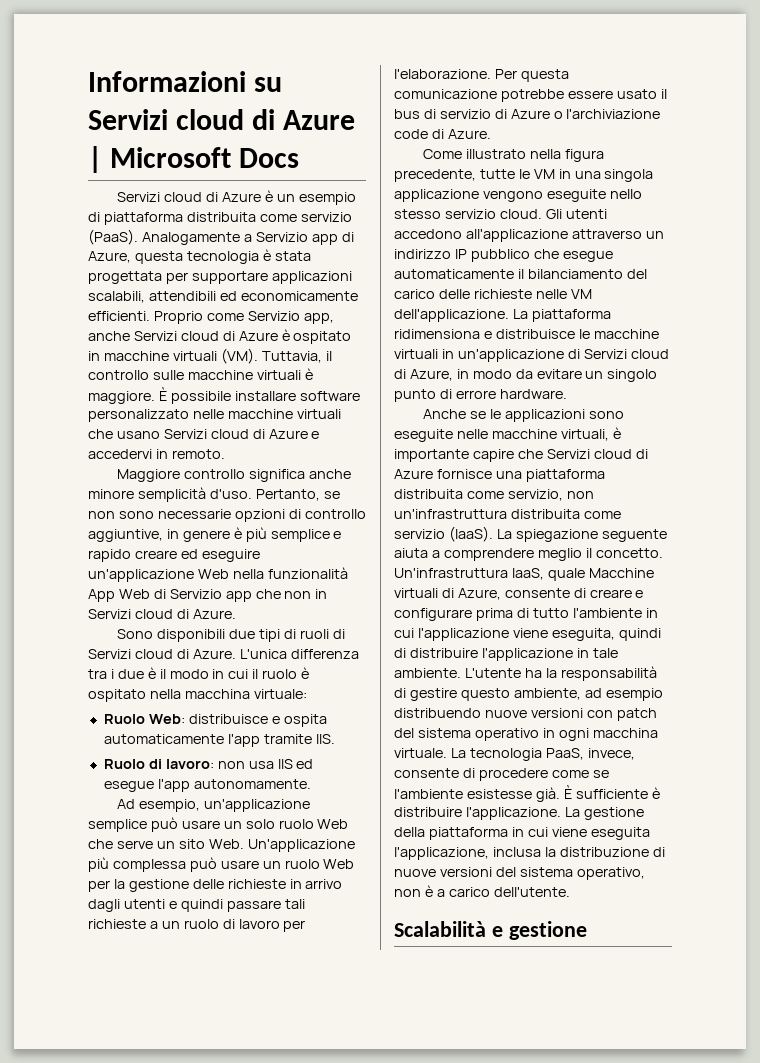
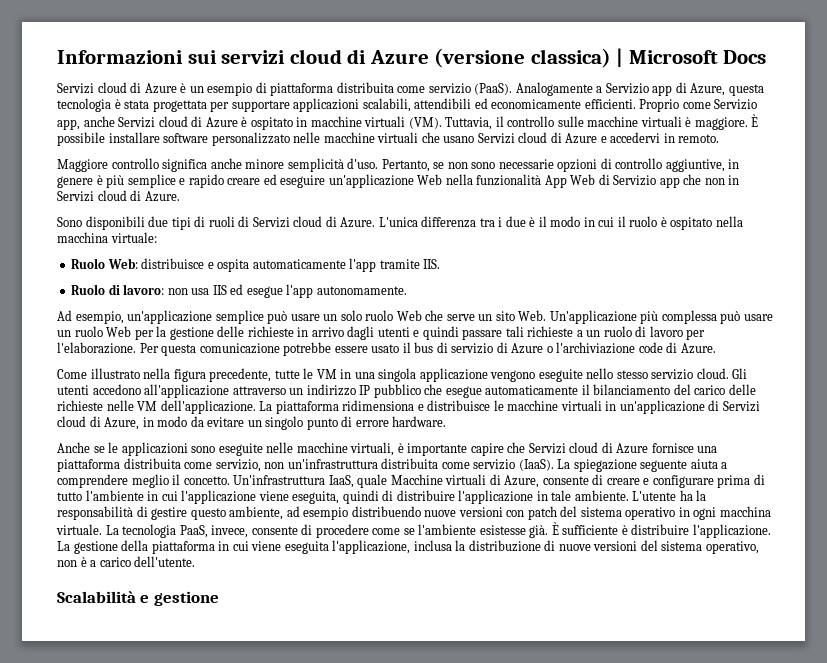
- Informazioni su Servizi cloud di Azure | Microsoft Docs
+ Informazioni sui servizi cloud di Azure (versione classica) | Microsoft Docs

